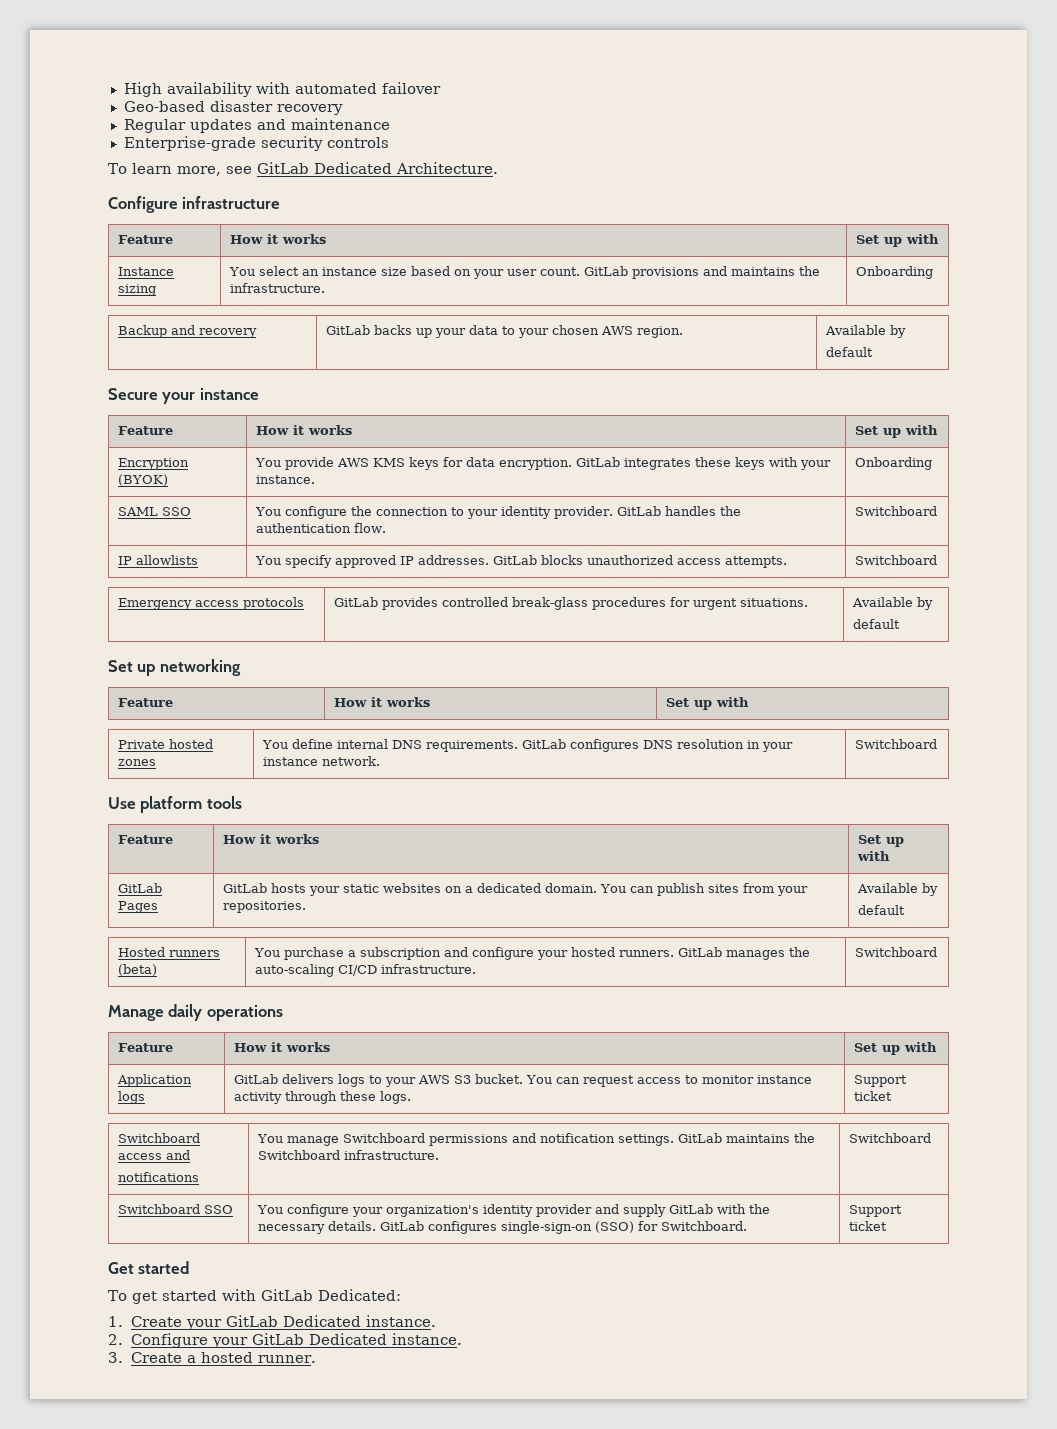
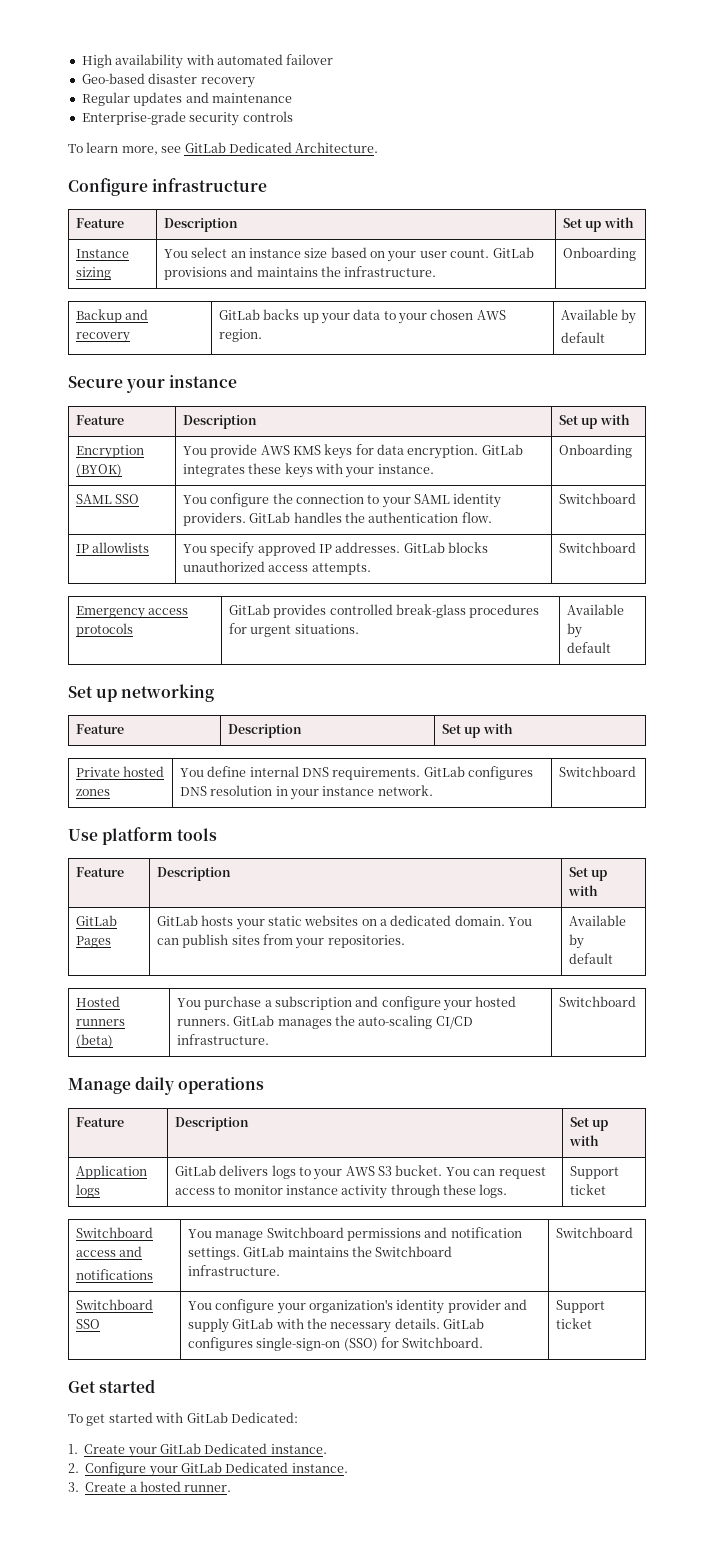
  Configure infrastructure
- Feature | How it works | Set up with
+ Feature | Description | Set up with
  Secure your instance
- Feature | How it works | Set up with
+ Feature | Description | Set up with
- SAML SSO | You configure the connection to your identity provider. GitLab handles the authentication flow. | Switchboard
+ SAML SSO | You configure the connection to your SAML identity providers. GitLab handles the authentication flow. | Switchboard
  Set up networking
- Feature | How it works | Set up with
+ Feature | Description | Set up with
  Use platform tools
- Feature | How it works | Set up with
+ Feature | Description | Set up with
  Manage daily operations
- Feature | How it works | Set up with
+ Feature | Description | Set up with

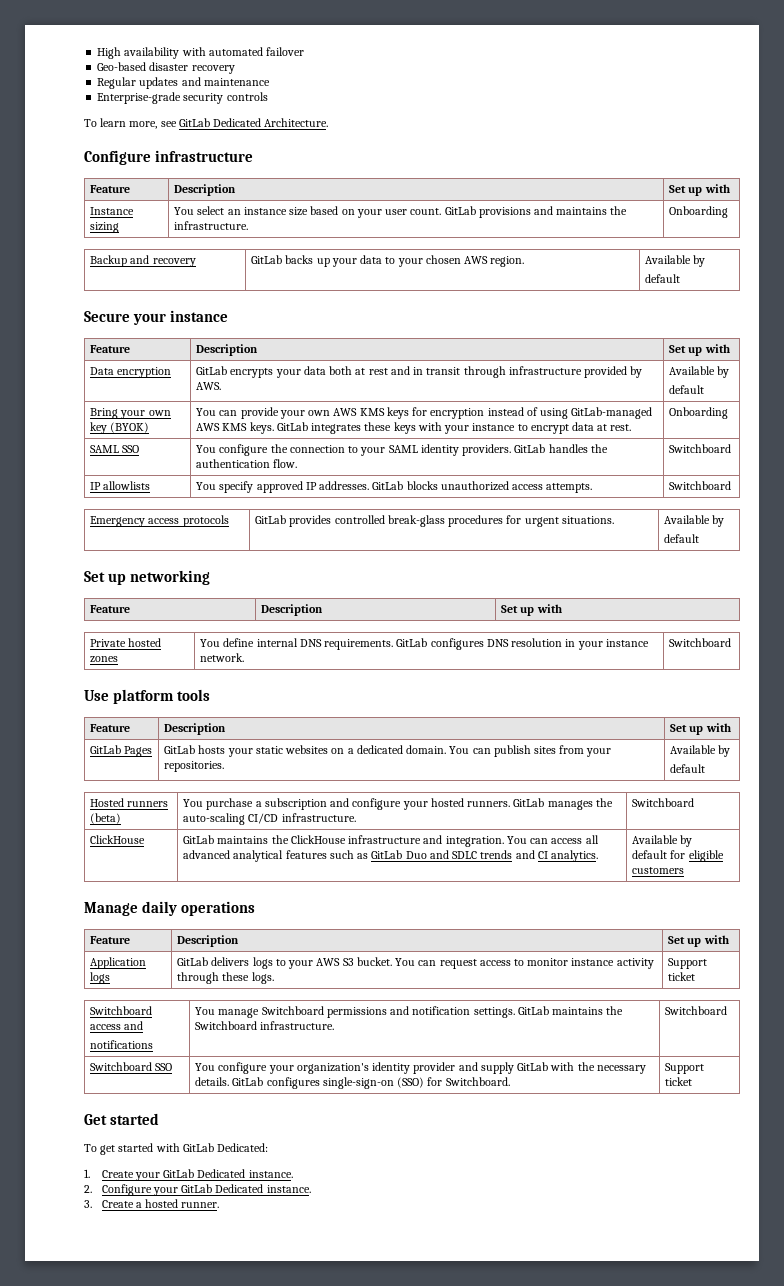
- Encryption (BYOK) | You provide AWS KMS keys for data encryption. GitLab integrates these keys with your instance. | Onboarding
+ Data encryption | GitLab encrypts your data both at rest and in transit through infrastructure provided by AWS. | Available by
+ default
+ Bring your own key (BYOK) | You can provide your own AWS KMS keys for encryption instead of using GitLab-managed AWS KMS keys. GitLab integrates these keys with your instance to encrypt data at rest. | Onboarding
+ ClickHouse | GitLab maintains the ClickHouse infrastructure and integration. You can access all advanced analytical features such as GitLab Duo and SDLC trends and CI analytics. | Available by
+ default for eligible customers

